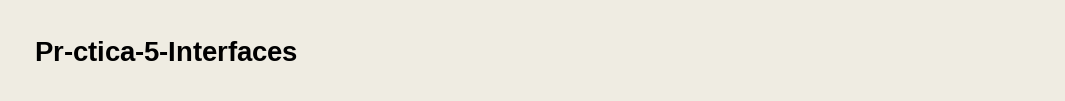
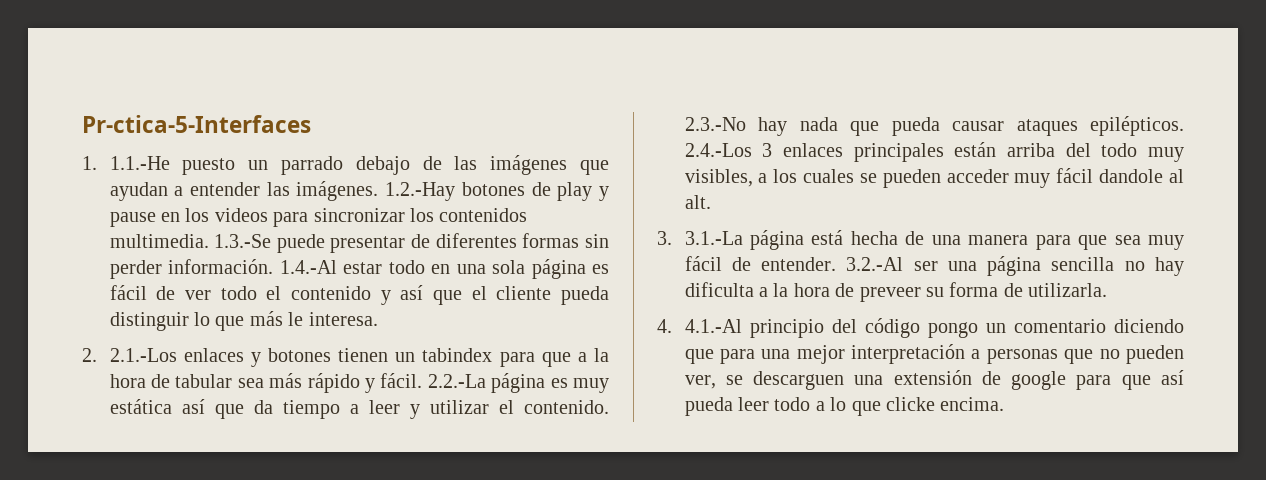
+ 1. 1.1.-He puesto un parrado debajo de las imágenes que ayudan a entender las imágenes. 1.2.-Hay botones de play y pause en los videos para sincronizar los contenidos multimedia. 1.3.-Se puede presentar de diferentes formas sin perder información. 1.4.-Al estar todo en una sola página es fácil de ver todo el contenido y así que el cliente pueda distinguir lo que más le interesa.
+ 2. 2.1.-Los enlaces y botones tienen un tabindex para que a la hora de tabular sea más rápido y fácil. 2.2.-La página es muy estática así que da tiempo a leer y utilizar el contenido. 2.3.-No hay nada que pueda causar ataques epilépticos. 2.4.-Los 3 enlaces principales están arriba del todo muy visibles, a los cuales se pueden acceder muy fácil dandole al alt.
+ 3. 3.1.-La página está hecha de una manera para que sea muy fácil de entender. 3.2.-Al ser una página sencilla no hay dificulta a la hora de preveer su forma de utilizarla.
+ 4. 4.1.-Al principio del código pongo un comentario diciendo que para una mejor interpretación a personas que no pueden ver, se descarguen una extensión de google para que así pueda leer todo a lo que clicke encima.

